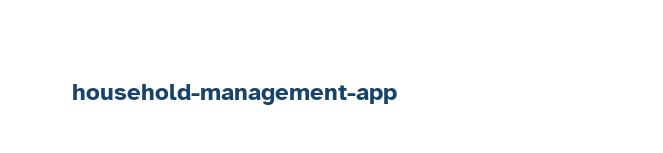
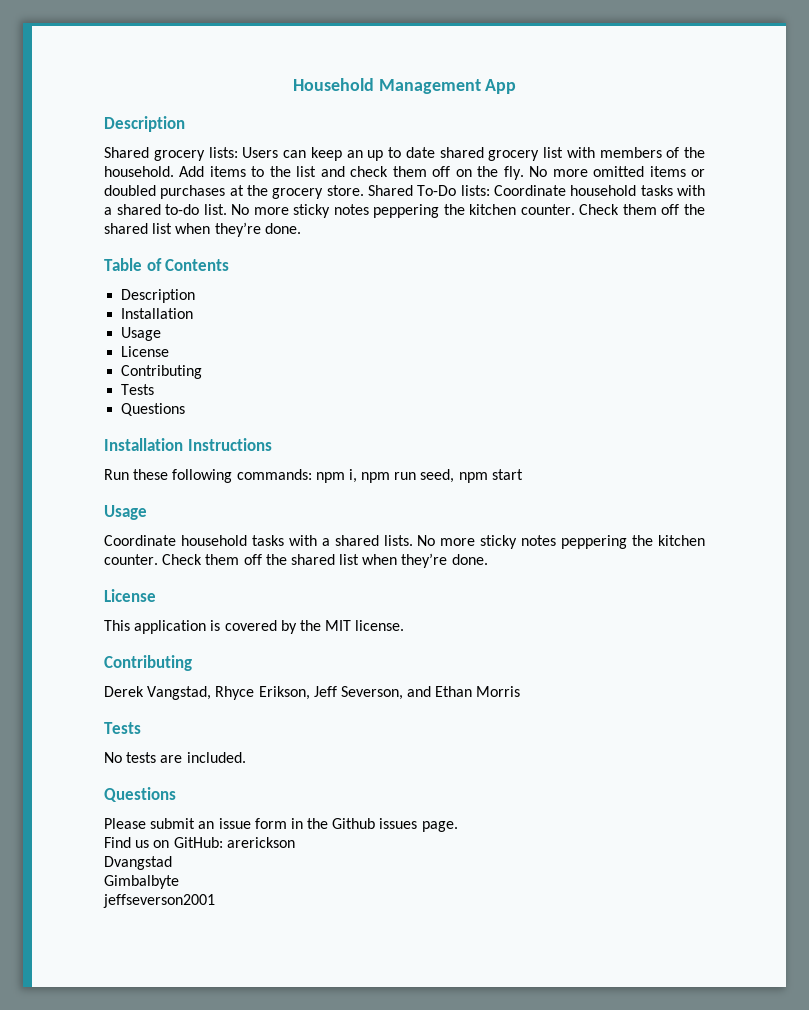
- household-management-app
+ Household Management App
+ Description
+ Shared grocery lists: Users can keep an up to date shared grocery list with members of the household. Add items to the list and check them off on the fly. No more omitted items or doubled purchases at the grocery store. Shared To-Do lists: Coordinate household tasks with a shared to-do list. No more sticky notes peppering the kitchen counter. Check them off the shared list when they’re done.
+ Table of Contents
+ Description
+ Installation
+ Usage
+ License
+ Contributing
+ Tests
+ Questions
+ Installation Instructions
+ Run these following commands: npm i, npm run seed, npm start
+ Usage
+ Coordinate household tasks with a shared lists. No more sticky notes peppering the kitchen counter. Check them off the shared list when they’re done.
+ License
+ This application is covered by the MIT license.
+ Contributing
+ Derek Vangstad, Rhyce Erikson, Jeff Severson, and Ethan Morris
+ Tests
+ No tests are included.
+ Questions
+ Please submit an issue form in the Github issues page.
+ Find us on GitHub: arerickson
+ Dvangstad
+ Gimbalbyte
+ jeffseverson2001

